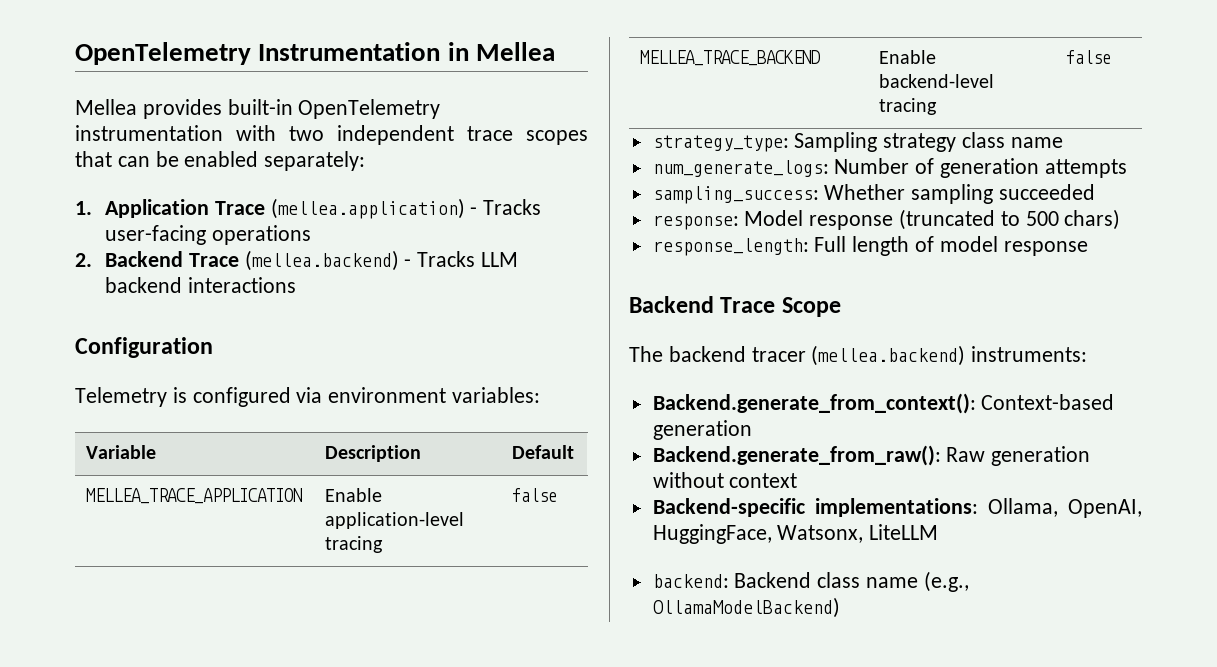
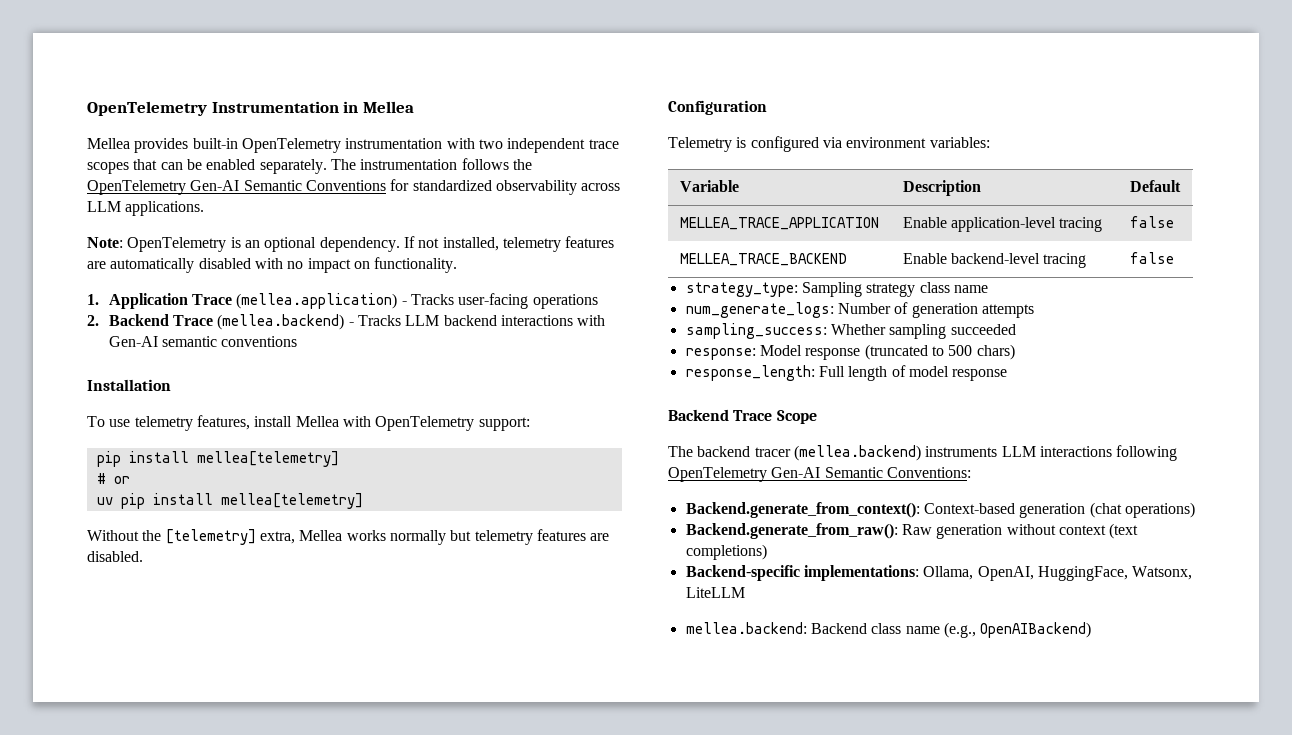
- Mellea provides built-in OpenTelemetry instrumentation with two independent trace scopes that can be enabled separately:
+ Mellea provides built-in OpenTelemetry instrumentation with two independent trace scopes that can be enabled separately. The instrumentation follows the OpenTelemetry Gen-AI Semantic Conventions for standardized observability across LLM applications.
+ Note: OpenTelemetry is an optional dependency. If not installed, telemetry features are automatically disabled with no impact on functionality.
- 2. Backend Trace (mellea.backend) - Tracks LLM backend interactions
+ 2. Backend Trace (mellea.backend) - Tracks LLM backend interactions with Gen-AI semantic conventions
+ Installation
+ To use telemetry features, install Mellea with OpenTelemetry support:
+ pip install mellea[telemetry]
+ # or
+ uv pip install mellea[telemetry]
+ Without the [telemetry] extra, Mellea works normally but telemetry features are disabled.
- The backend tracer (mellea.backend) instruments:
+ The backend tracer (mellea.backend) instruments LLM interactions following OpenTelemetry Gen-AI Semantic Conventions:
- Backend.generate_from_context(): Context-based generation
+ Backend.generate_from_context(): Context-based generation (chat operations)
- Backend.generate_from_raw(): Raw generation without context
+ Backend.generate_from_raw(): Raw generation without context (text completions)
- backend: Backend class name (e.g., OllamaModelBackend)
+ mellea.backend: Backend class name (e.g., OpenAIBackend)

